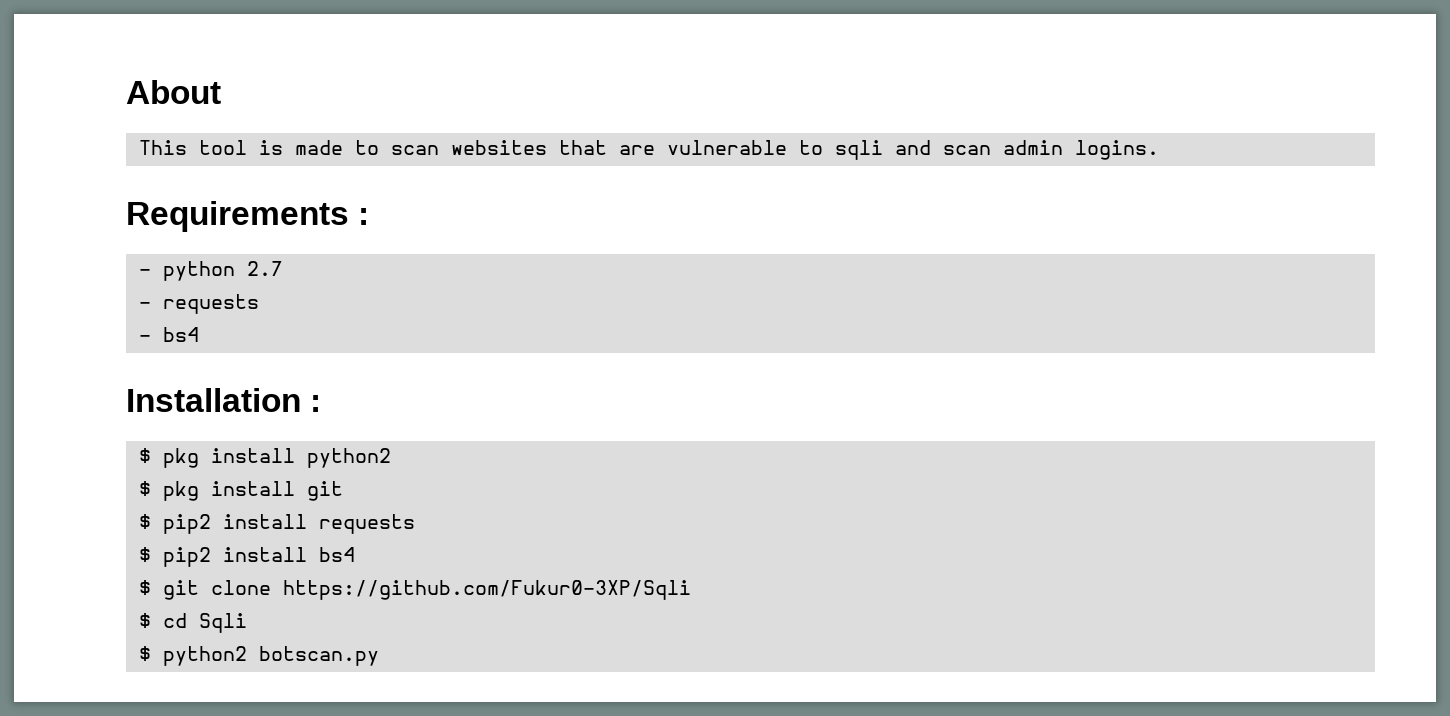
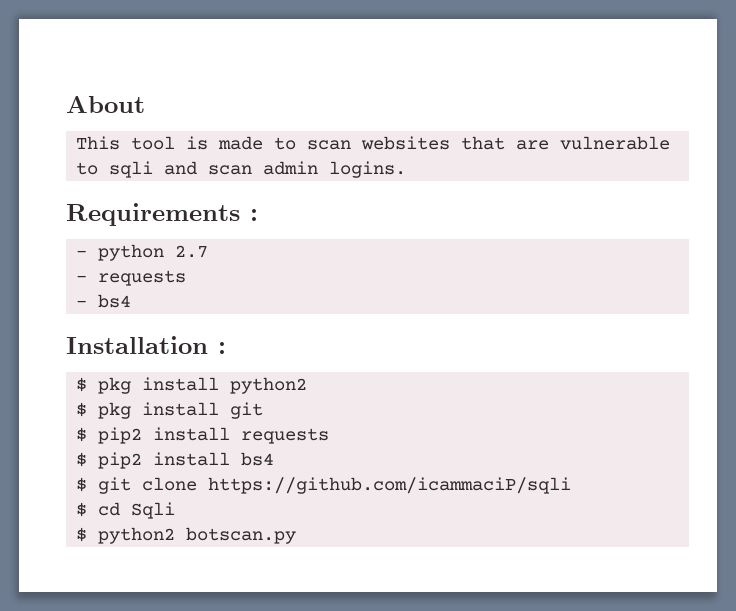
- $ git clone https://github.com/Fukur0-3XP/Sqli
+ $ git clone https://github.com/icammaciP/sqli

